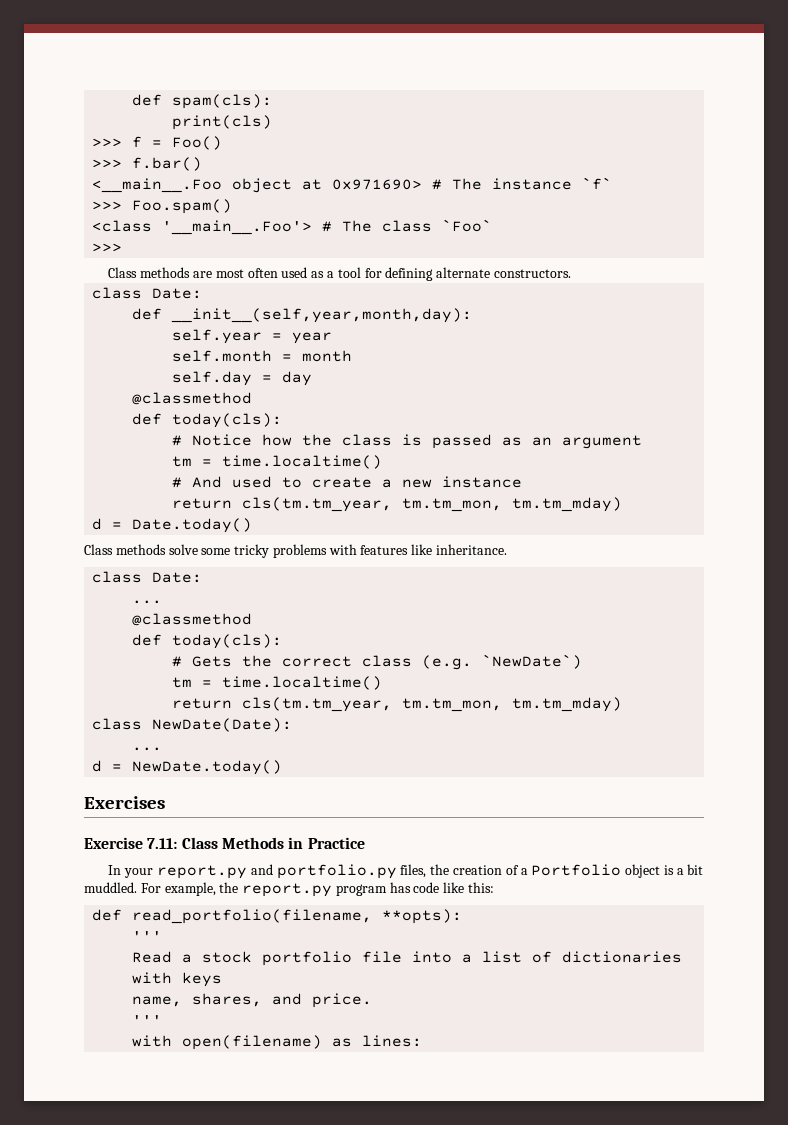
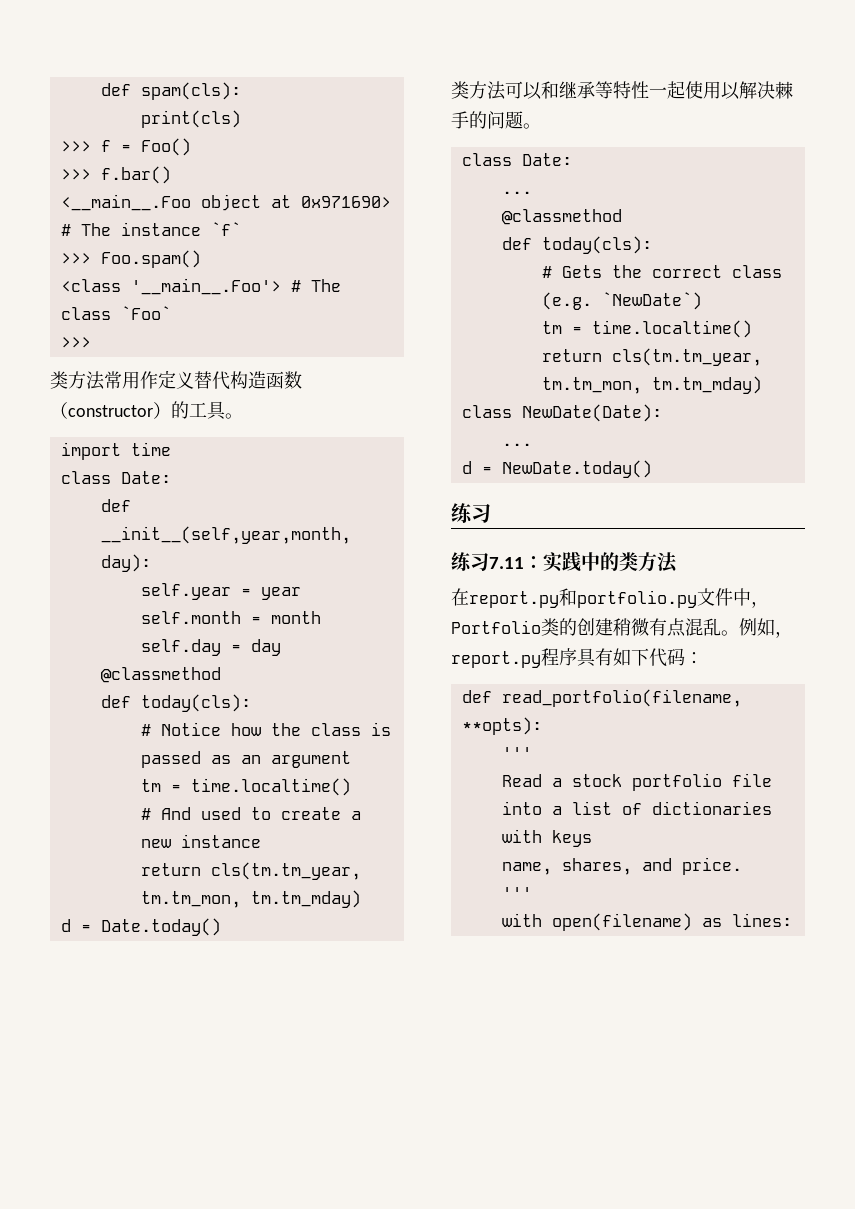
- Class methods are most often used as a tool for defining alternate constructors.
+ 类方法常用作定义替代构造函数（constructor）的工具。
+ import time
- Class methods solve some tricky problems with features like inheritance.
+ 类方法可以和继承等特性一起使用以解决棘手的问题。
  d = NewDate.today()
- Exercises
- Exercise 7.11: Class Methods in Practice
- In your report.py and portfolio.py files, the creation of a Portfolio object is a bit muddled. For example, the report.py program has code like this:
+ 练习
+ 练习7.11：实践中的类方法
+ 在report.py和portfolio.py文件中，Portfolio类的创建稍微有点混乱。例如，report.py程序具有如下代码：

